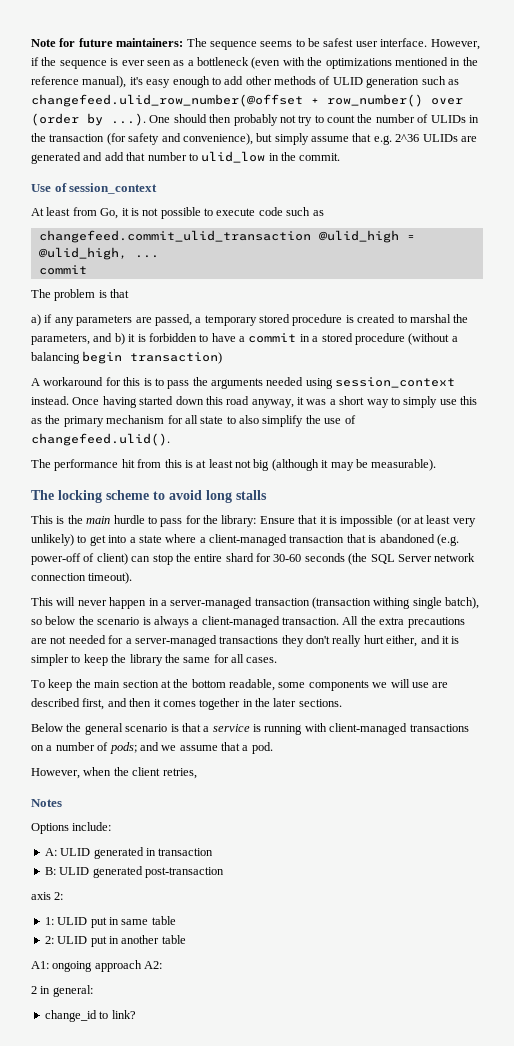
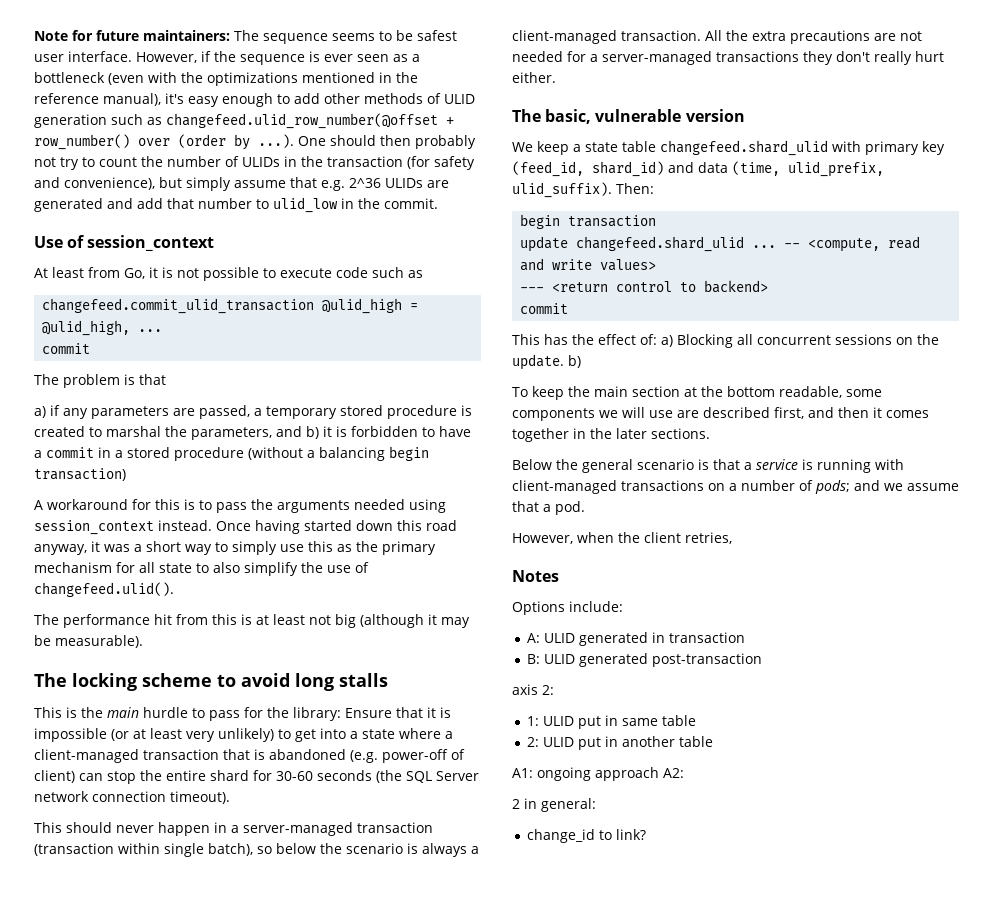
- This will never happen in a server-managed transaction (transaction withing single batch), so below the scenario is always a client-managed transaction.
+ This should never happen in a server-managed transaction (transaction within single batch), so below the scenario is always a client-managed transaction.
- All the extra precautions are not needed for a server-managed transactions they don't really hurt either, and it is simpler to keep the library the same for all cases.
+ All the extra precautions are not needed for a server-managed transactions they don't really hurt either.
+ The basic, vulnerable version
+ We keep a state table changefeed.shard_ulid with primary key (feed_id, shard_id) and data (time, ulid_prefix, ulid_suffix). Then:
+ begin transaction
+ update changefeed.shard_ulid ... -- <compute, read and write values>
+ --- <return control to backend>
+ commit
+ This has the effect of: a) Blocking all concurrent sessions on the update. b)

